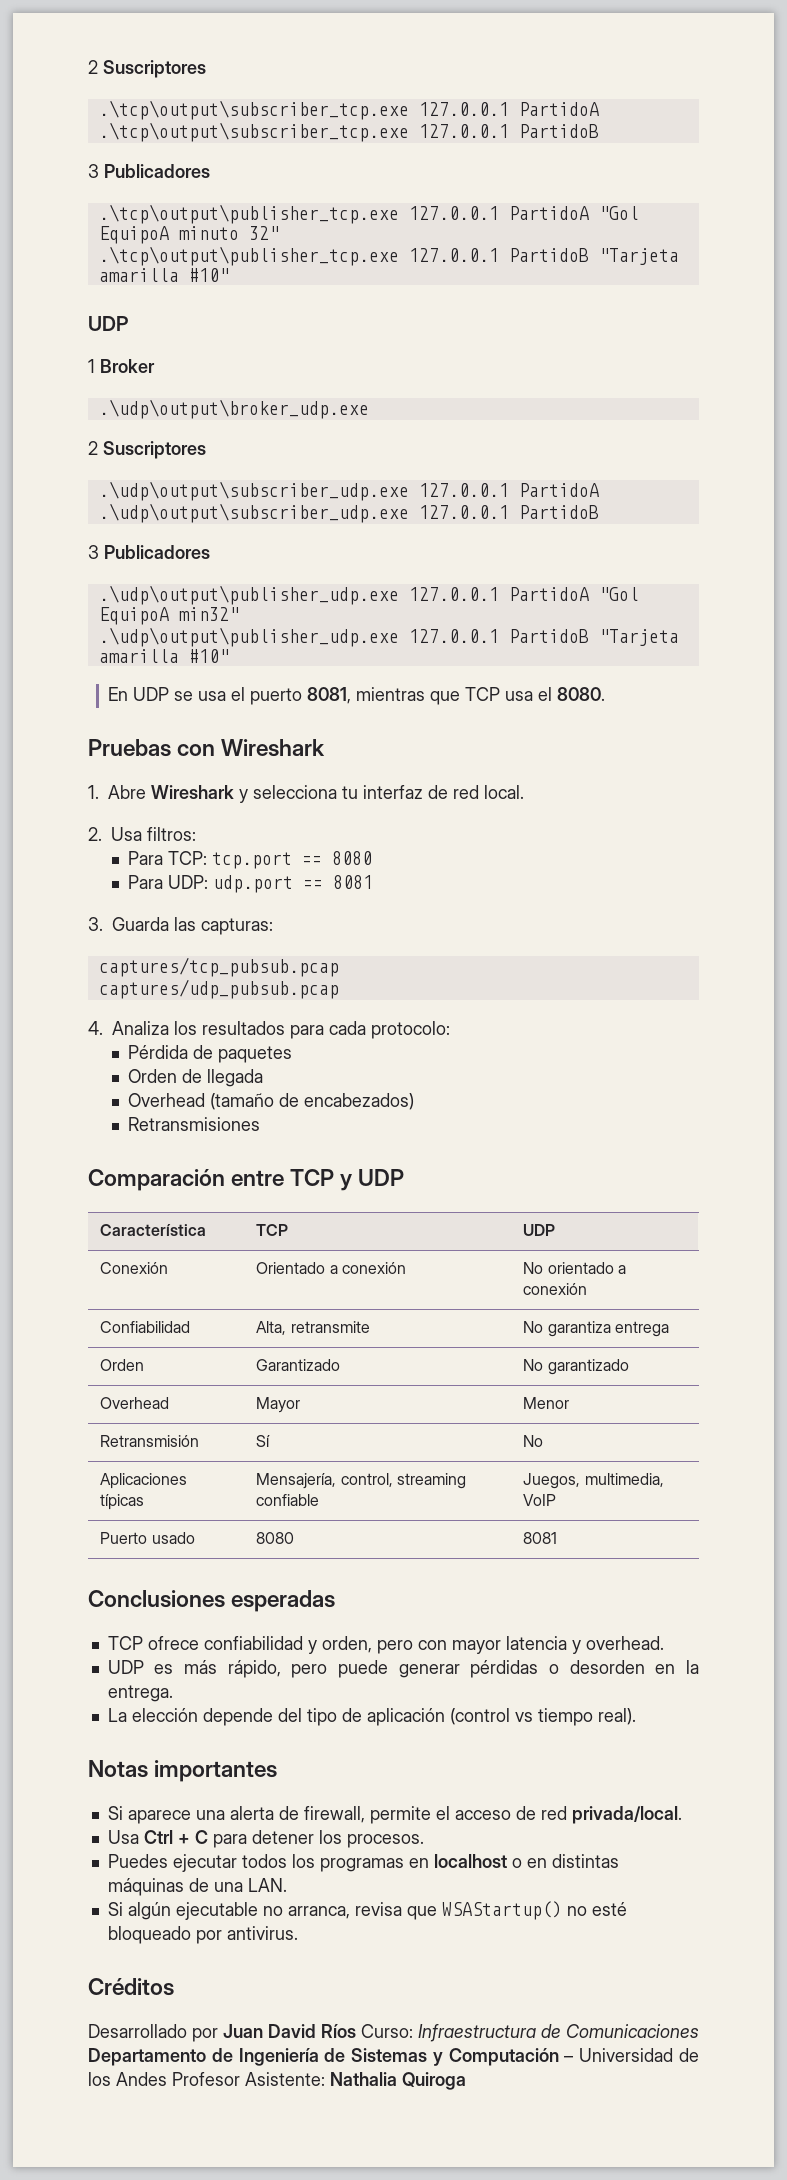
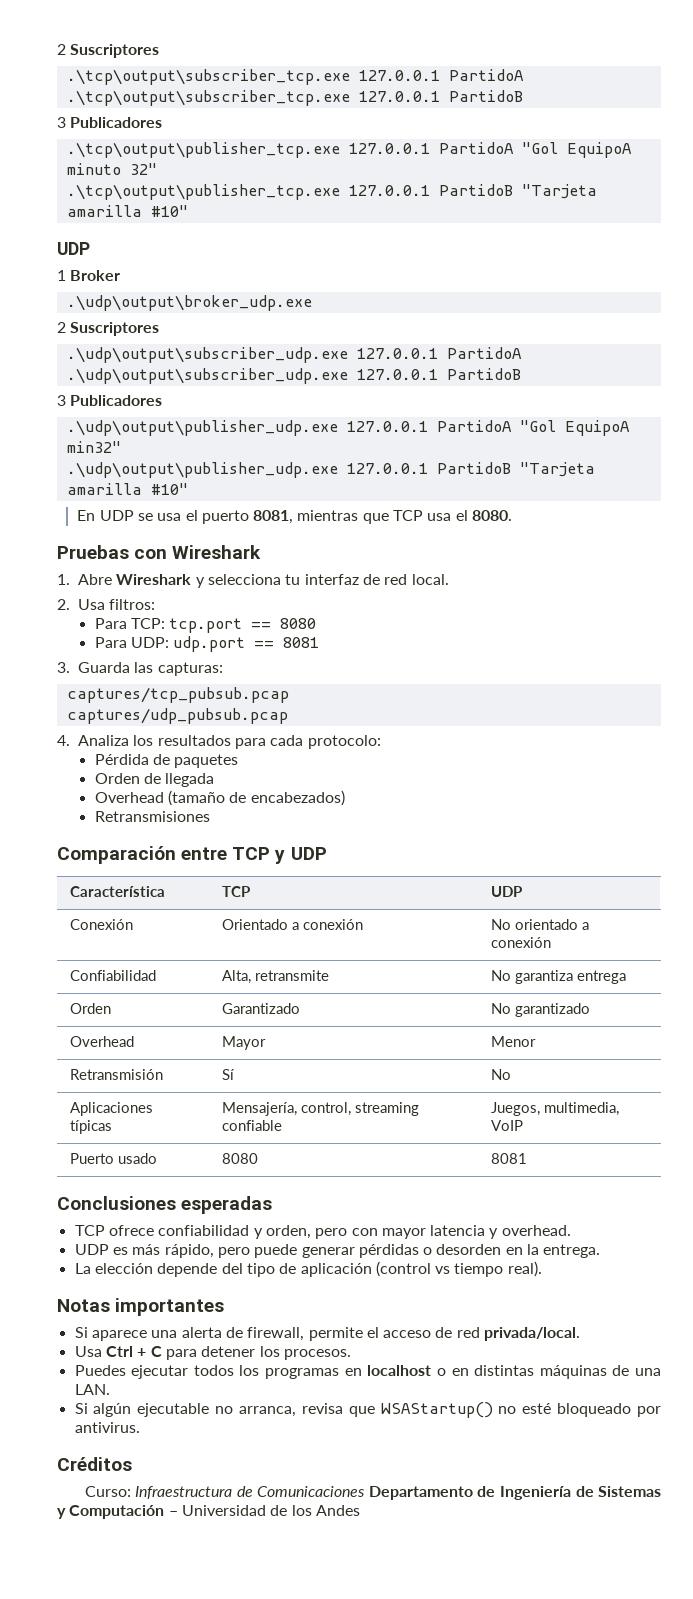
- Desarrollado por Juan David Ríos Curso: Infraestructura de Comunicaciones Departamento de Ingeniería de Sistemas y Computación – Universidad de los Andes Profesor Asistente: Nathalia Quiroga
+ Curso: Infraestructura de Comunicaciones Departamento de Ingeniería de Sistemas y Computación – Universidad de los Andes

